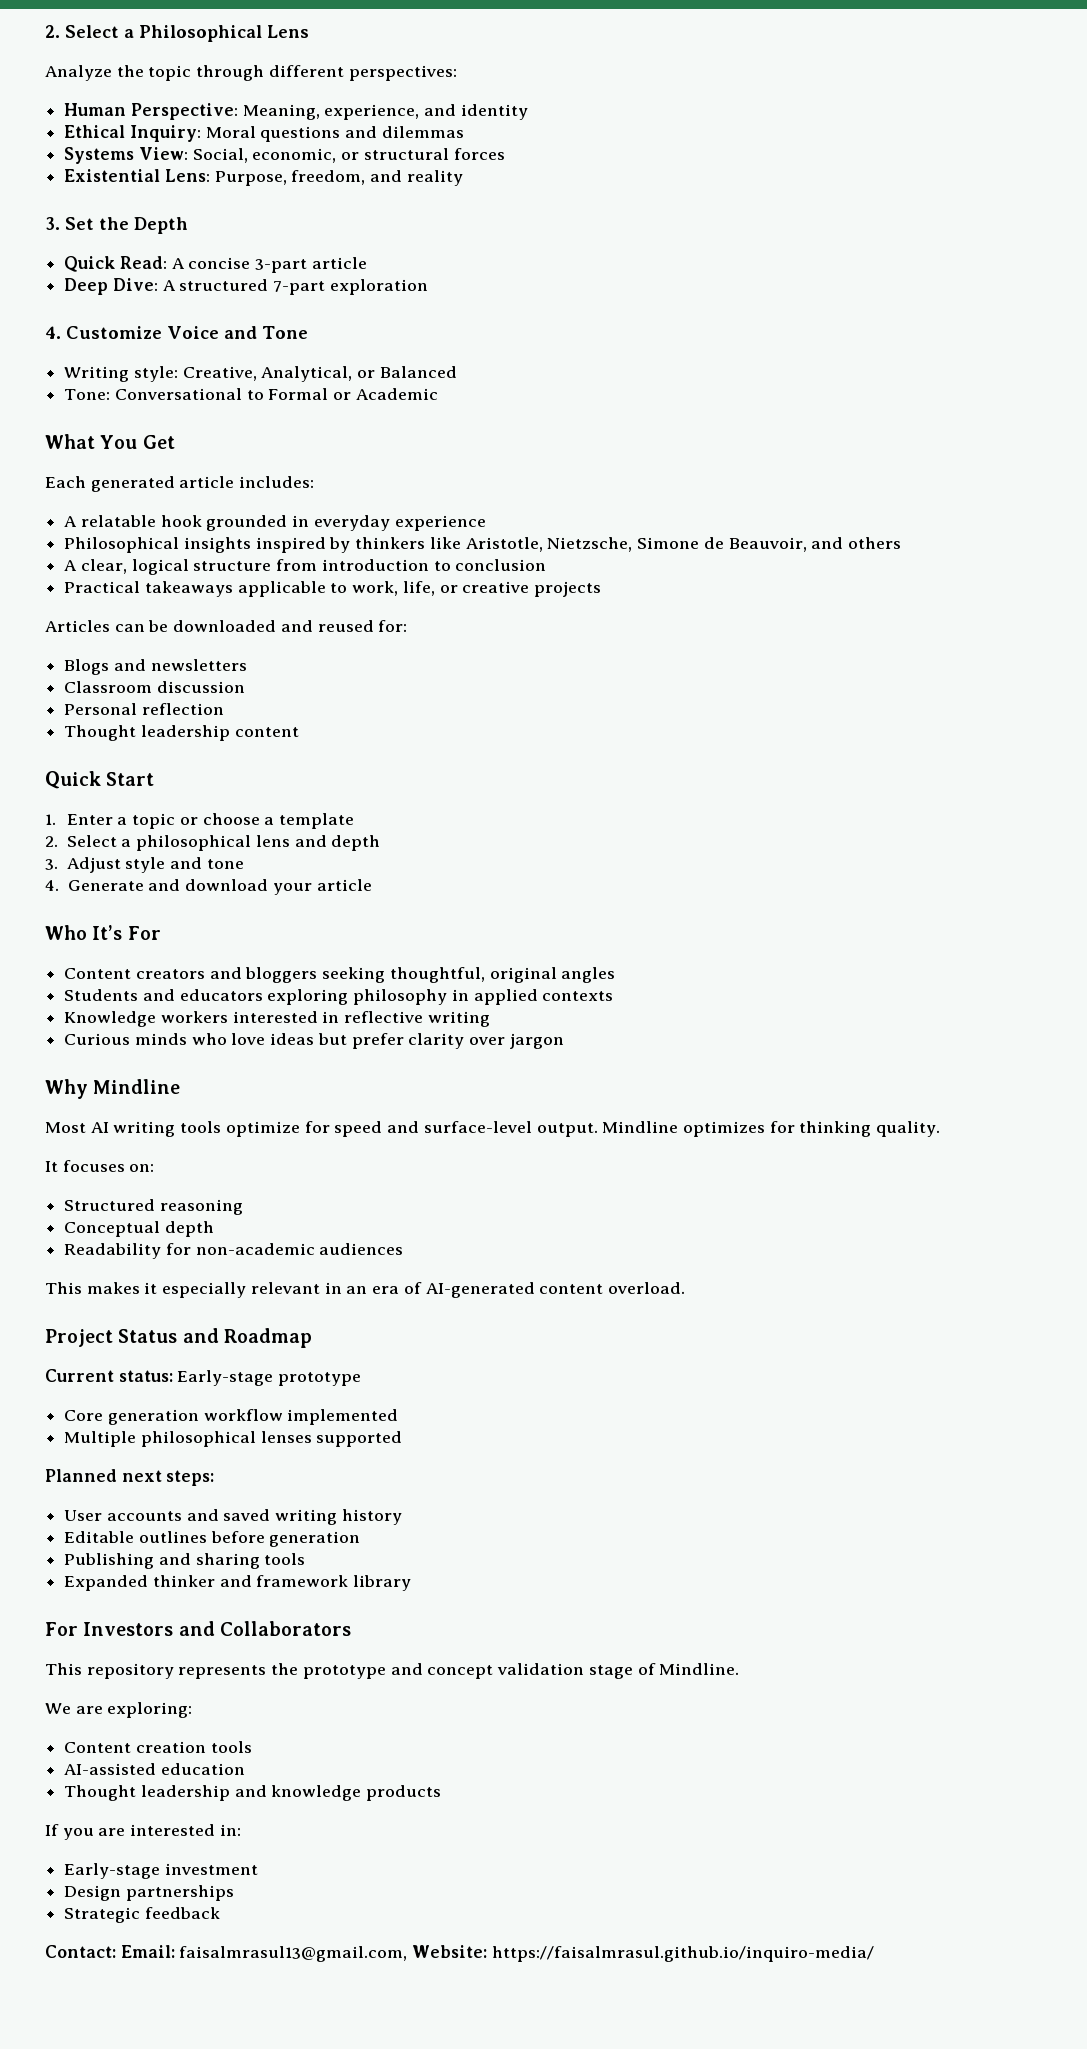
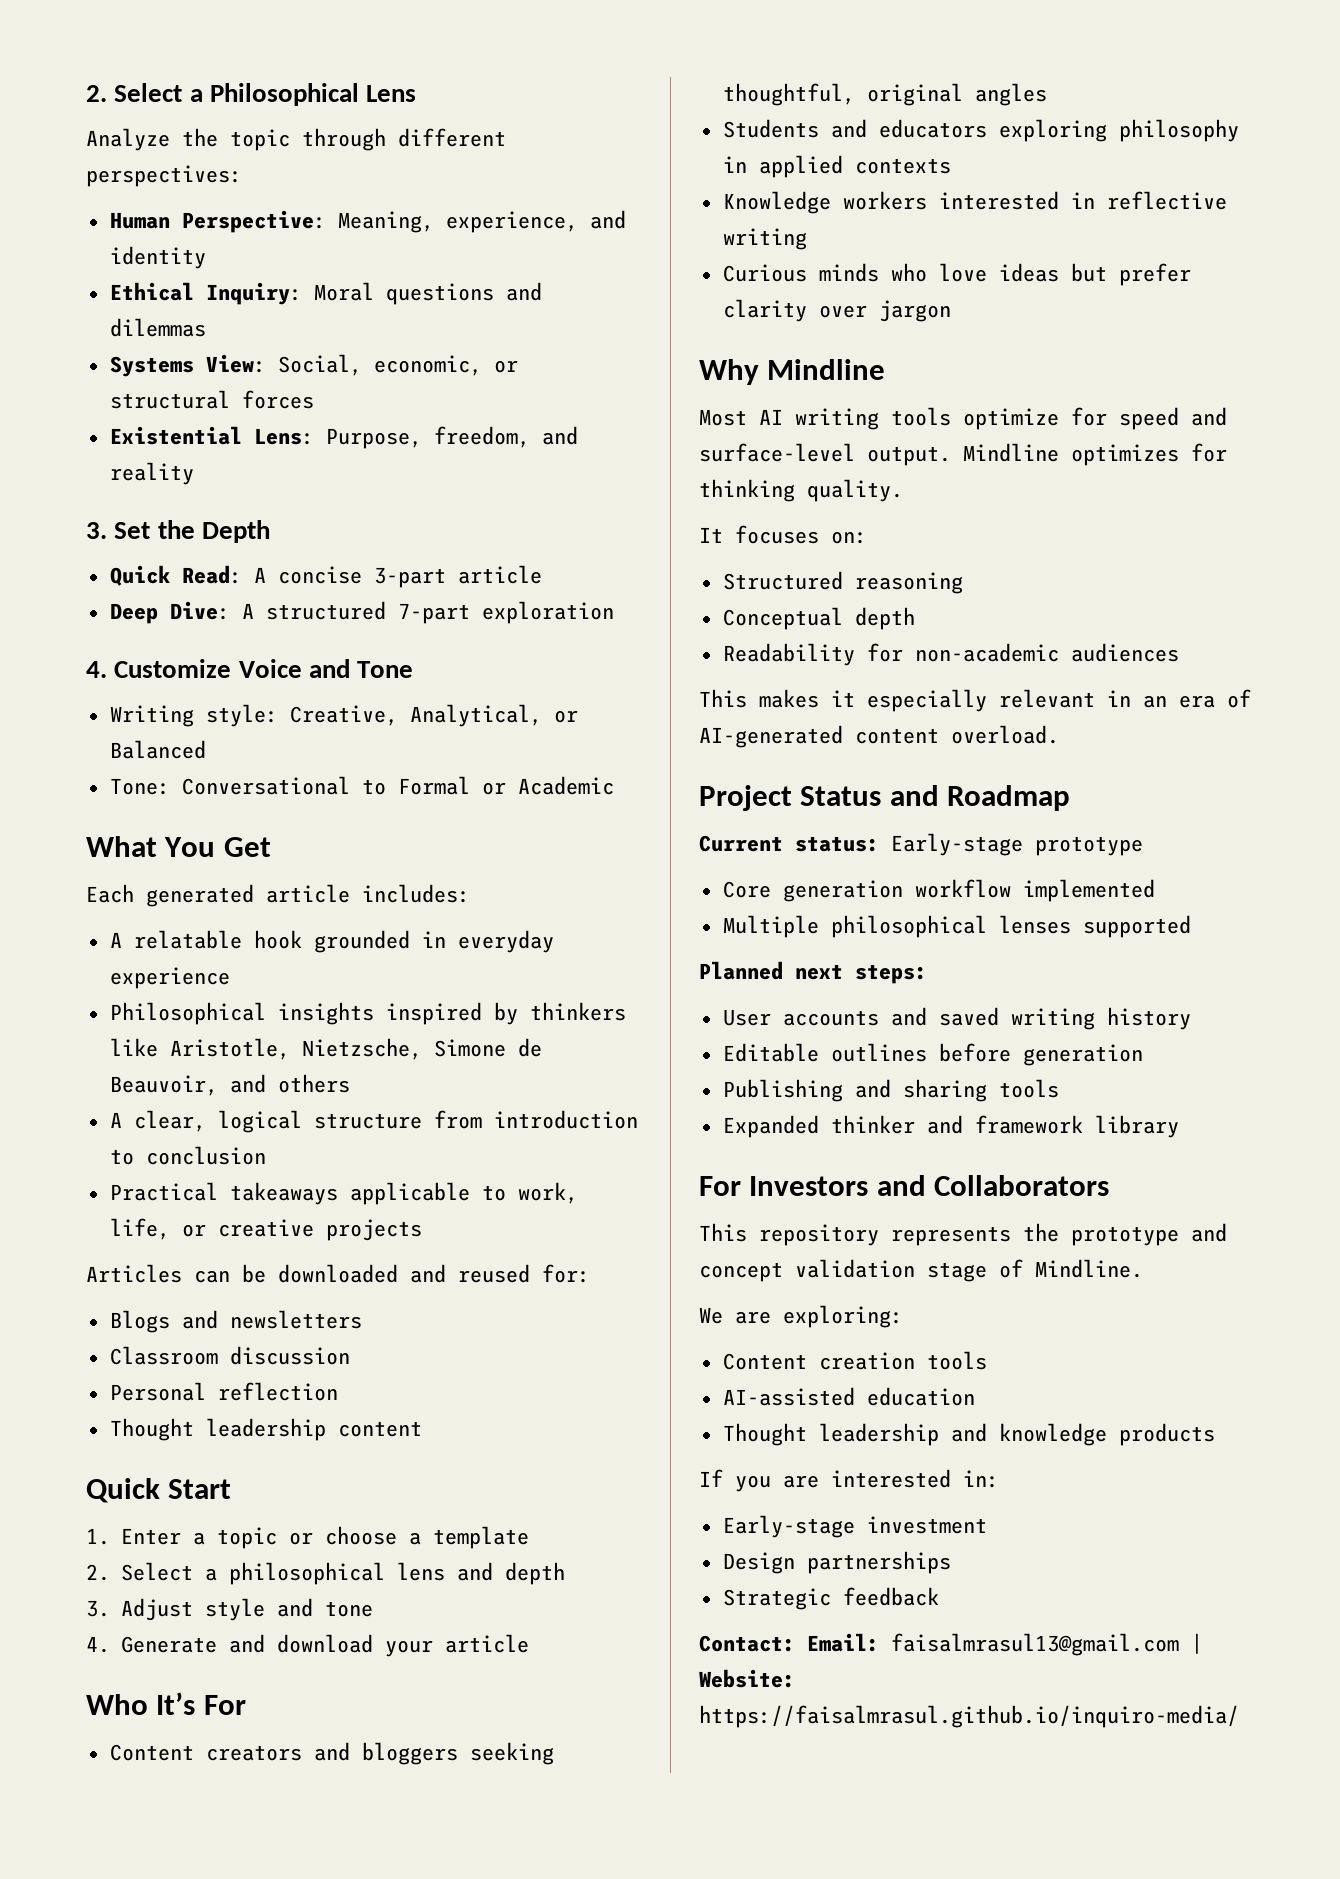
- Contact: Email: faisalmrasul13@gmail.com, Website: https://faisalmrasul.github.io/inquiro-media/
+ Contact: Email: faisalmrasul13@gmail.com | Website: https://faisalmrasul.github.io/inquiro-media/

